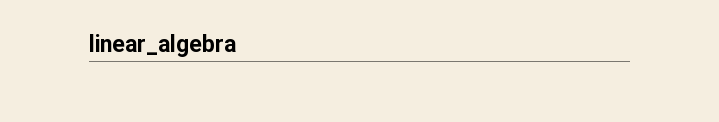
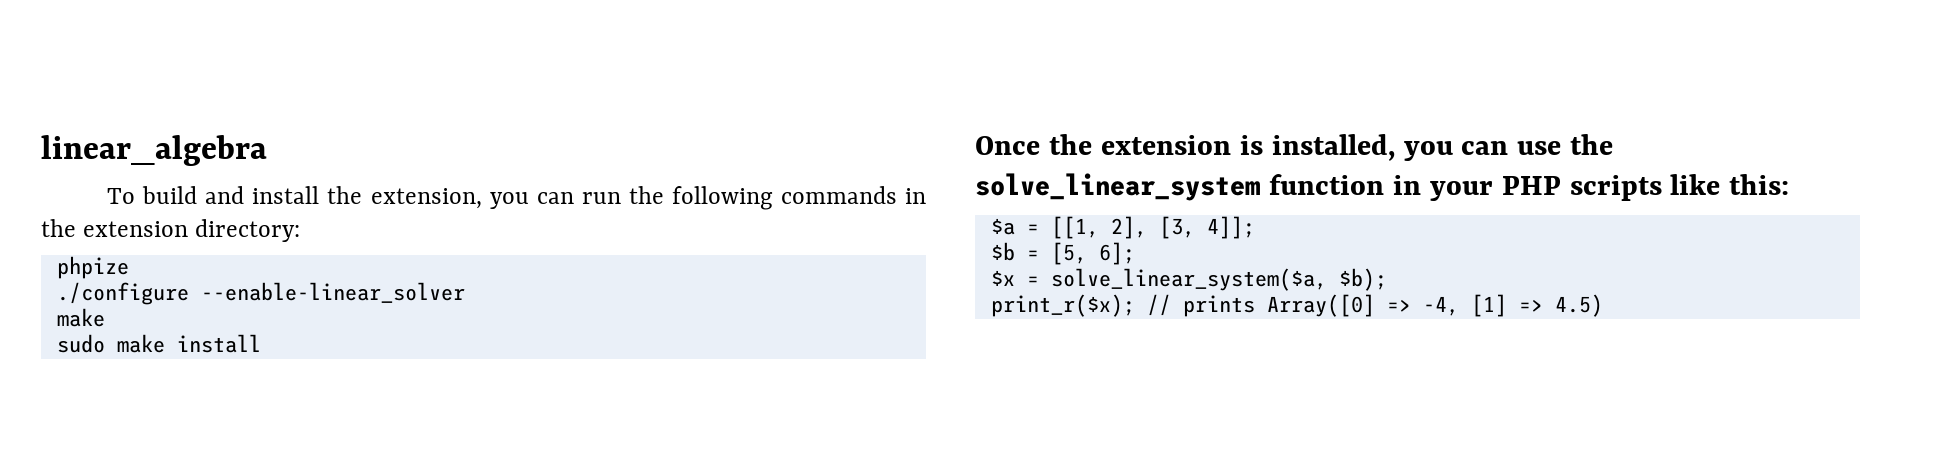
+ To build and install the extension, you can run the following commands in the extension directory:
+ phpize
+ ./configure --enable-linear_solver
+ make
+ sudo make install
+ Once the extension is installed, you can use the solve_linear_system function in your PHP scripts like this:
+ $a = [[1, 2], [3, 4]];
+ $b = [5, 6];
+ $x = solve_linear_system($a, $b);
+ print_r($x); // prints Array([0] => -4, [1] => 4.5)

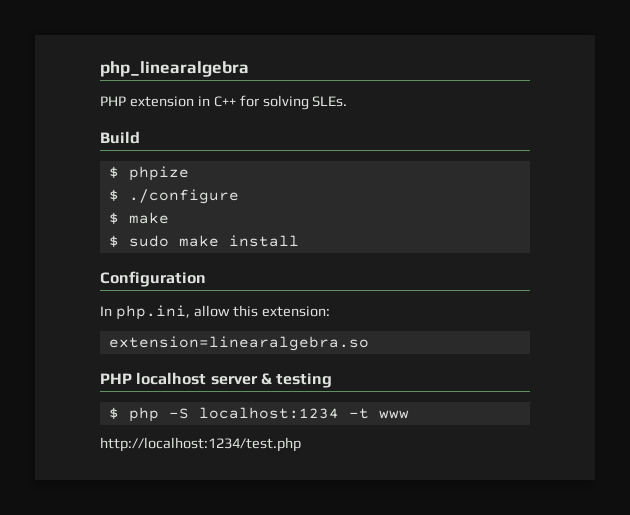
- linear_algebra
- To build and install the extension, you can run the following commands in the extension directory:
- phpize
+ php_linearalgebra
+ PHP extension in C++ for solving SLEs.
+ Build
+ $ phpize
- ./configure --enable-linear_solver
- make
+ $ ./configure
+ $ make
- sudo make install
+ $ sudo make install
- Once the extension is installed, you can use the solve_linear_system function in your PHP scripts like this:
- $a = [[1, 2], [3, 4]];
- $b = [5, 6];
- $x = solve_linear_system($a, $b);
- print_r($x); // prints Array([0] => -4, [1] => 4.5)
+ Configuration
+ In php.ini, allow this extension:
+ extension=linearalgebra.so
+ PHP localhost server & testing
+ $ php -S localhost:1234 -t www
+ http://localhost:1234/test.php

